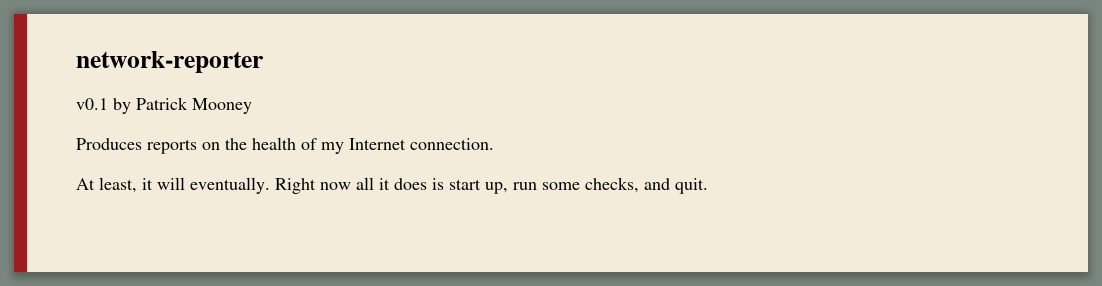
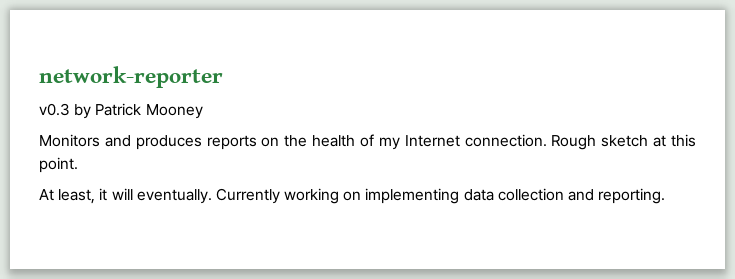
- v0.1 by Patrick Mooney
+ v0.3 by Patrick Mooney
- Produces reports on the health of my Internet connection.
+ Monitors and produces reports on the health of my Internet connection. Rough sketch at this point.
- Right now all it does is start up, run some checks, and quit.
+ Currently working on implementing data collection and reporting.

